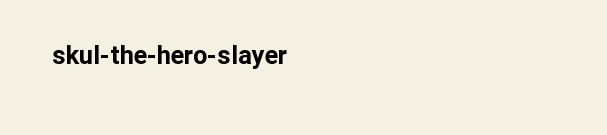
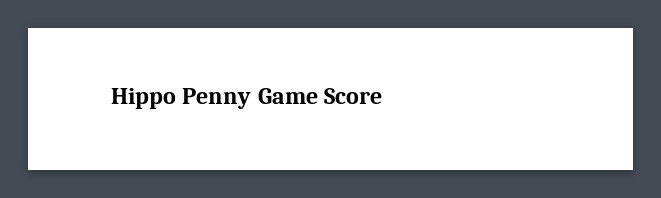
- skul-the-hero-slayer
+ Hippo Penny Game Score

